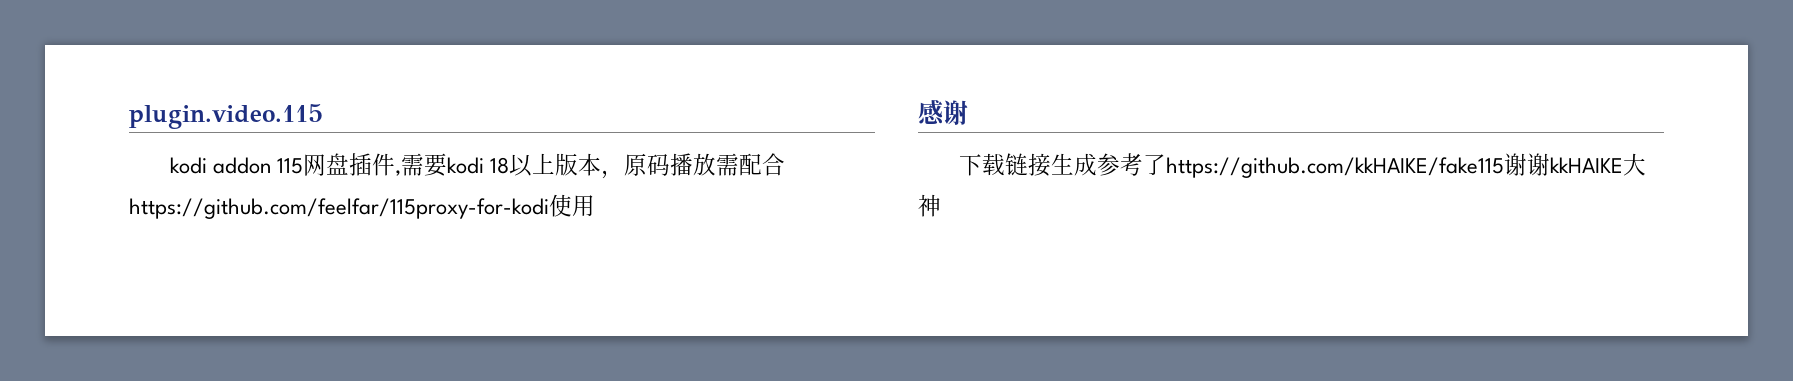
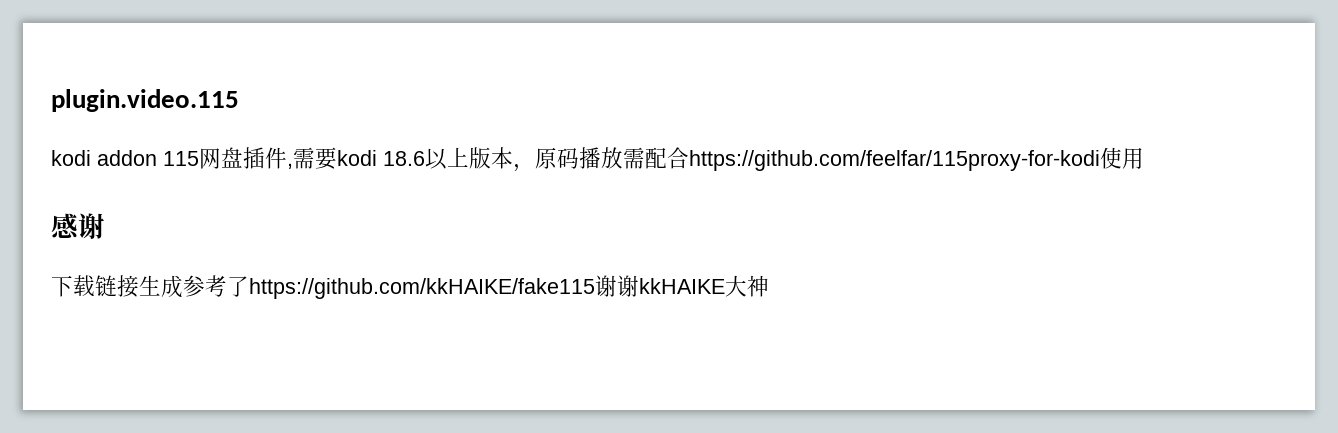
- kodi addon 115网盘插件,需要kodi 18以上版本，原码播放需配合https://github.com/feelfar/115proxy-for-kodi使用
+ kodi addon 115网盘插件,需要kodi 18.6以上版本，原码播放需配合https://github.com/feelfar/115proxy-for-kodi使用

